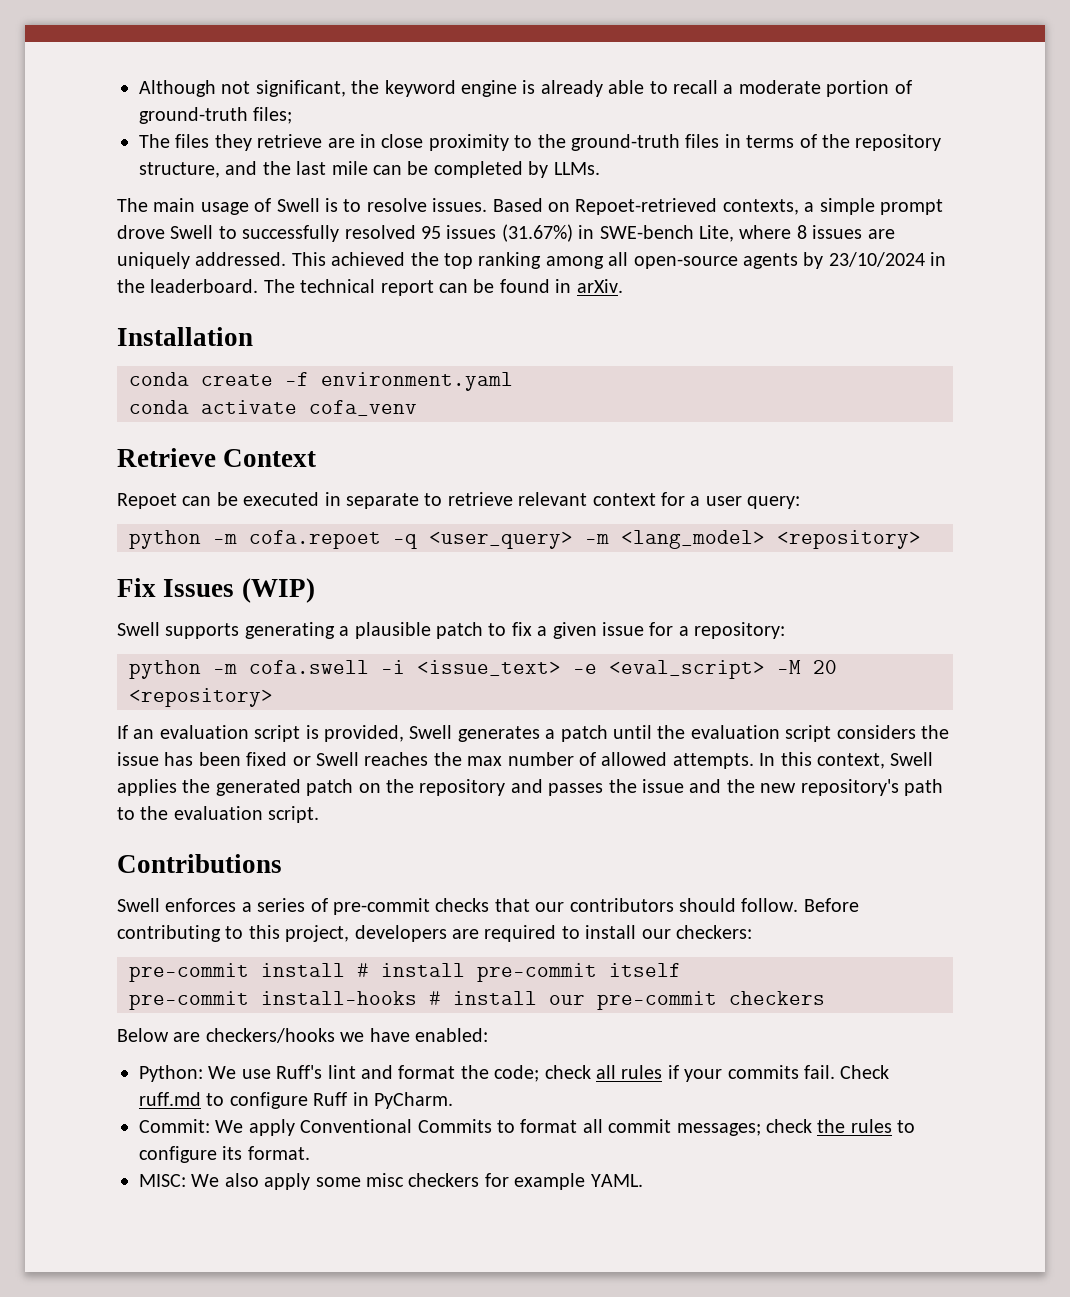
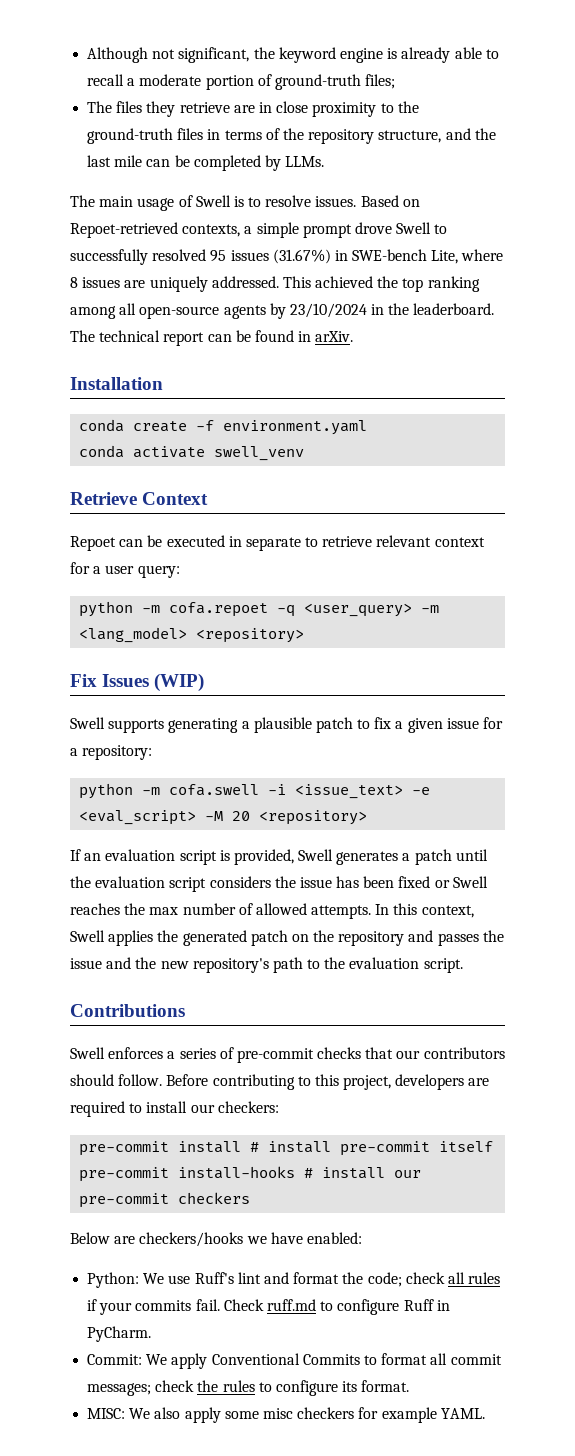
- conda activate cofa_venv
+ conda activate swell_venv

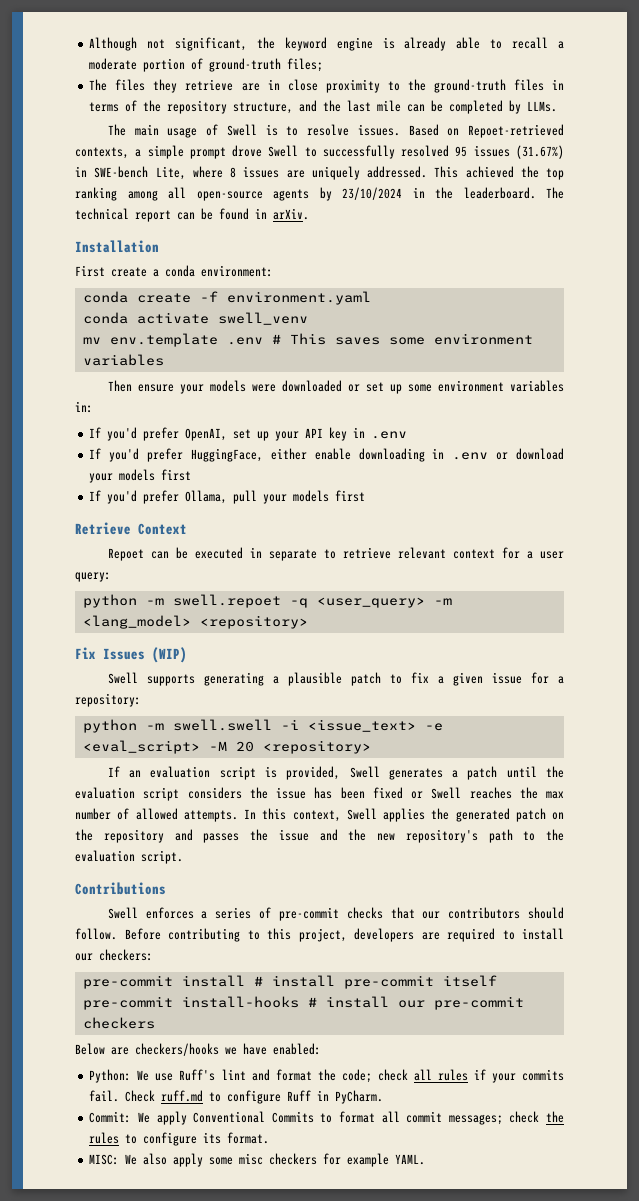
+ First create a conda environment:
+ mv env.template .env # This saves some environment variables
+ Then ensure your models were downloaded or set up some environment variables in:
+ If you'd prefer OpenAI, set up your API key in .env
+ If you'd prefer HuggingFace, either enable downloading in .env or download your models first
+ If you'd prefer Ollama, pull your models first
- python -m cofa.repoet -q <user_query> -m <lang_model> <repository>
+ python -m swell.repoet -q <user_query> -m <lang_model> <repository>
- python -m cofa.swell -i <issue_text> -e <eval_script> -M 20 <repository>
+ python -m swell.swell -i <issue_text> -e <eval_script> -M 20 <repository>

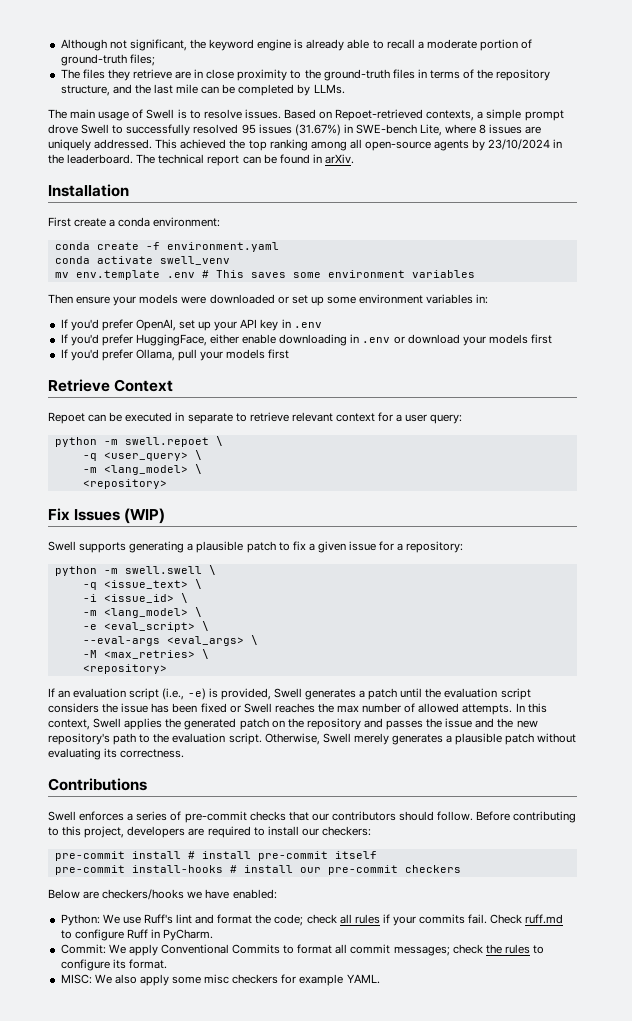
- python -m swell.repoet -q <user_query> -m <lang_model> <repository>
+ python -m swell.repoet \
+ -q <user_query> \
+ -m <lang_model> \
+ <repository>
- python -m swell.swell -i <issue_text> -e <eval_script> -M 20 <repository>
+ python -m swell.swell \
+ -q <issue_text> \
+ -i <issue_id> \
+ -m <lang_model> \
+ -e <eval_script> \
+ --eval-args <eval_args> \
+ -M <max_retries> \
+ <repository>
- If an evaluation script is provided, Swell generates a patch until the evaluation script considers the issue has been fixed or Swell reaches the max number of allowed attempts.
+ If an evaluation script (i.e., -e) is provided, Swell generates a patch until the evaluation script considers the issue has been fixed or Swell reaches the max number of allowed attempts.
+ Otherwise, Swell merely generates a plausible patch without evaluating its correctness.

